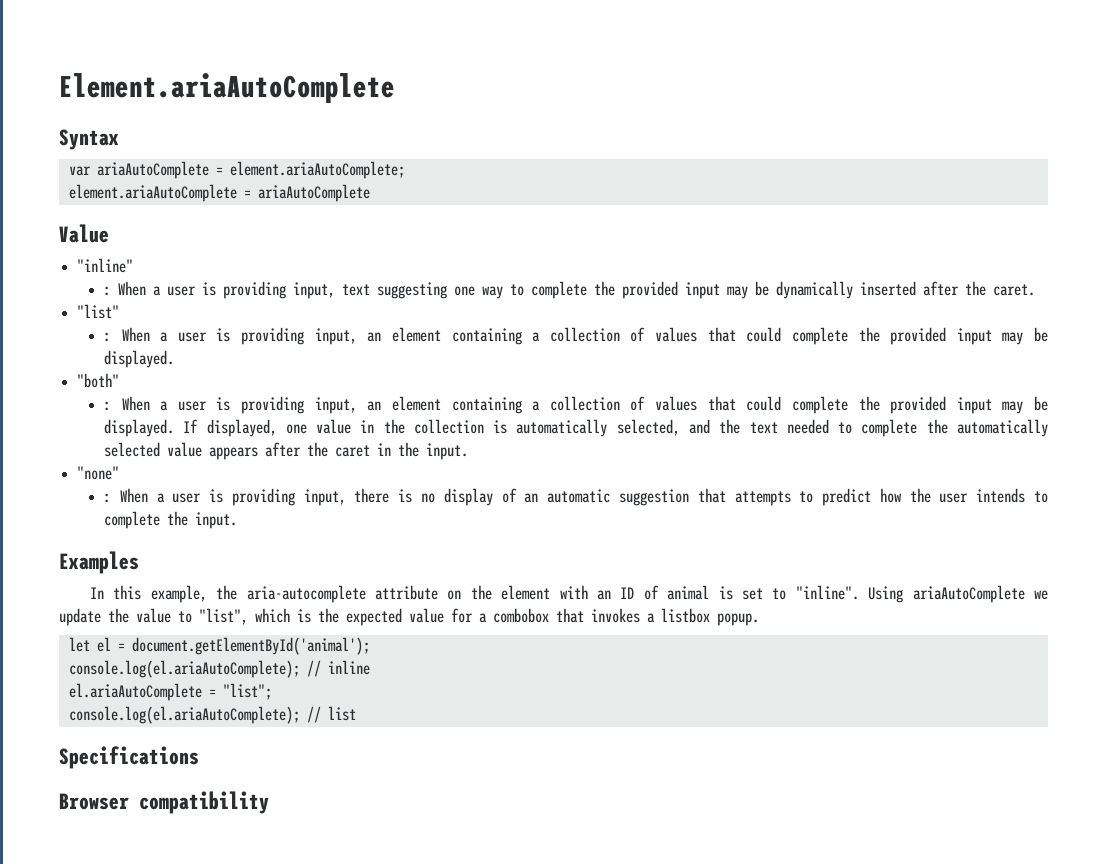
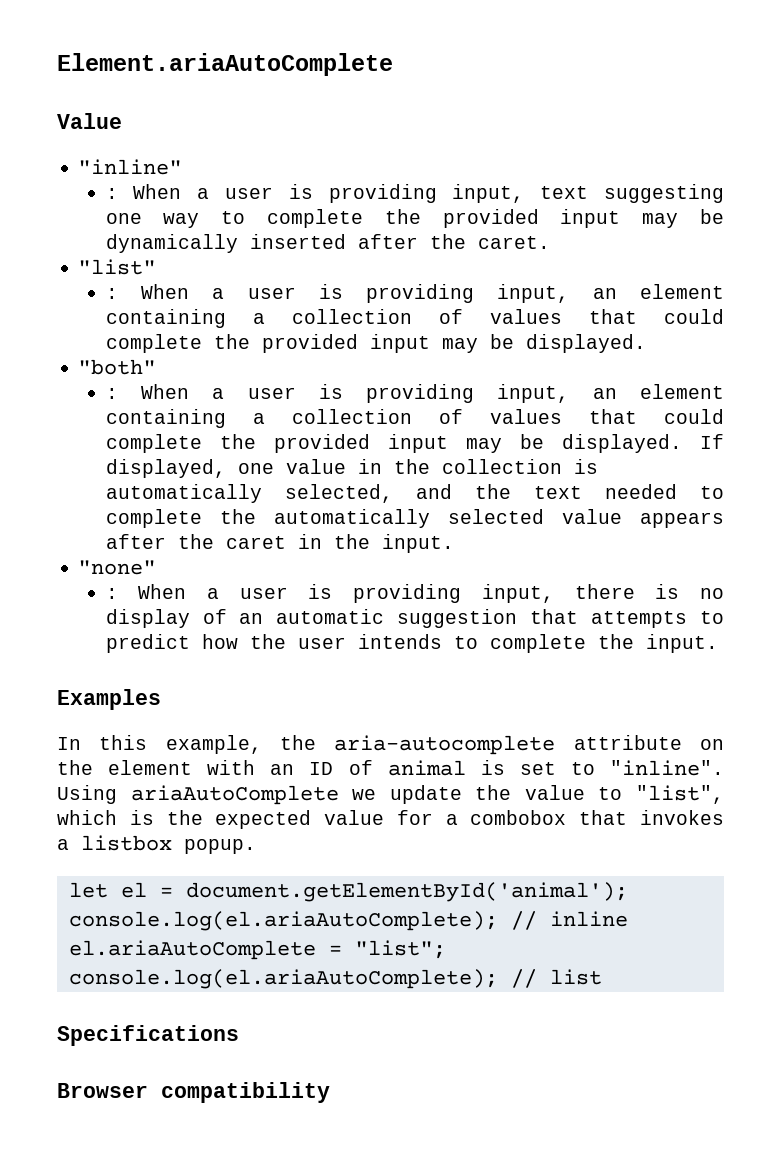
- Syntax
- var ariaAutoComplete = element.ariaAutoComplete;
- element.ariaAutoComplete = ariaAutoComplete

